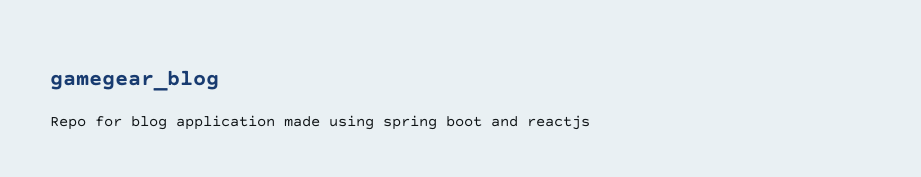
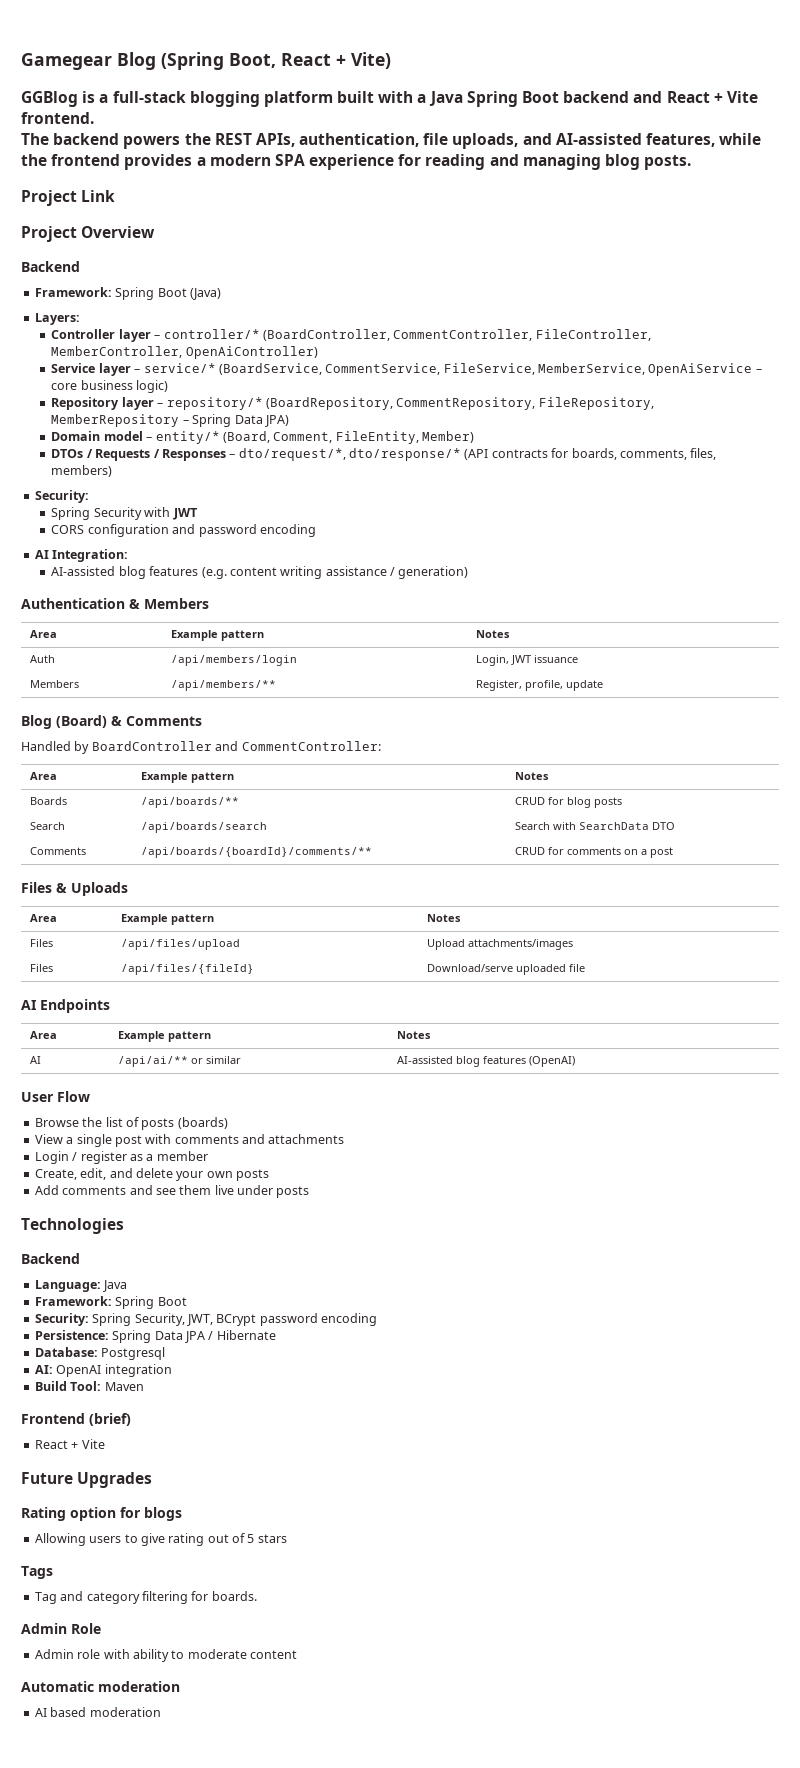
- gamegear_blog
- Repo for blog application made using spring boot and reactjs
+ Gamegear Blog (Spring Boot, React + Vite)
+ GGBlog is a full‑stack blogging platform built with a Java Spring Boot backend and React + Vite frontend.
+ The backend powers the REST APIs, authentication, file uploads, and AI‑assisted features, while the frontend provides a modern SPA experience for reading and managing blog posts.
+ Project Link
+ Project Overview
+ Backend
+ Framework: Spring Boot (Java)
+ Layers:
+ Controller layer – controller/* (BoardController, CommentController, FileController, MemberController, OpenAiController)
+ Service layer – service/* (BoardService, CommentService, FileService, MemberService, OpenAiService – core business logic)
+ Repository layer – repository/* (BoardRepository, CommentRepository, FileRepository, MemberRepository – Spring Data JPA)
+ Domain model – entity/* (Board, Comment, FileEntity, Member)
+ DTOs / Requests / Responses – dto/request/*, dto/response/* (API contracts for boards, comments, files, members)
+ Security:
+ Spring Security with JWT
+ CORS configuration and password encoding
+ AI Integration:
+ AI‑assisted blog features (e.g. content writing assistance / generation)
+ Authentication & Members
+ Area | Example pattern | Notes
+ Auth | /api/members/login | Login, JWT issuance
+ Members | /api/members/** | Register, profile, update
+ Blog (Board) & Comments
+ Handled by BoardController and CommentController:
+ Area | Example pattern | Notes
+ Boards | /api/boards/** | CRUD for blog posts
+ Search | /api/boards/search | Search with SearchData DTO
+ Comments | /api/boards/{boardId}/comments/** | CRUD for comments on a post
+ Files & Uploads
+ Area | Example pattern | Notes
+ Files | /api/files/upload | Upload attachments/images
+ Files | /api/files/{fileId} | Download/serve uploaded file
+ AI Endpoints
+ Area | Example pattern | Notes
+ AI | /api/ai/** or similar | AI‑assisted blog features (OpenAI)
+ User Flow
+ Browse the list of posts (boards)
+ View a single post with comments and attachments
+ Login / register as a member
+ Create, edit, and delete your own posts
+ Add comments and see them live under posts
+ Technologies
+ Backend
+ Language: Java
+ Framework: Spring Boot
+ Security: Spring Security, JWT, BCrypt password encoding
+ Persistence: Spring Data JPA / Hibernate
+ Database: Postgresql
+ AI: OpenAI integration
+ Build Tool: Maven
+ Frontend (brief)
+ React + Vite
+ Future Upgrades
+ Rating option for blogs
+ Allowing users to give rating out of 5 stars
+ Tags
+ Tag and category filtering for boards.
+ Admin Role
+ Admin role with ability to moderate content
+ Automatic moderation
+ AI based moderation

